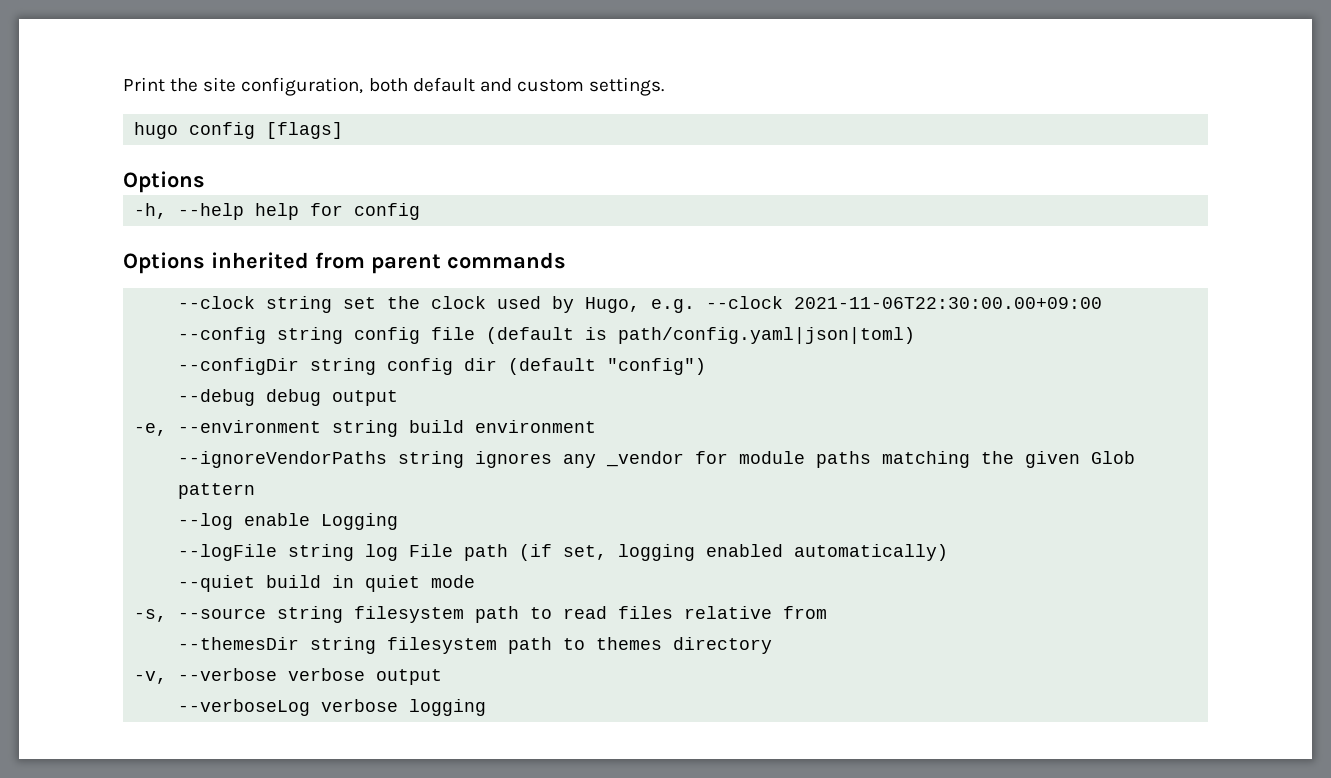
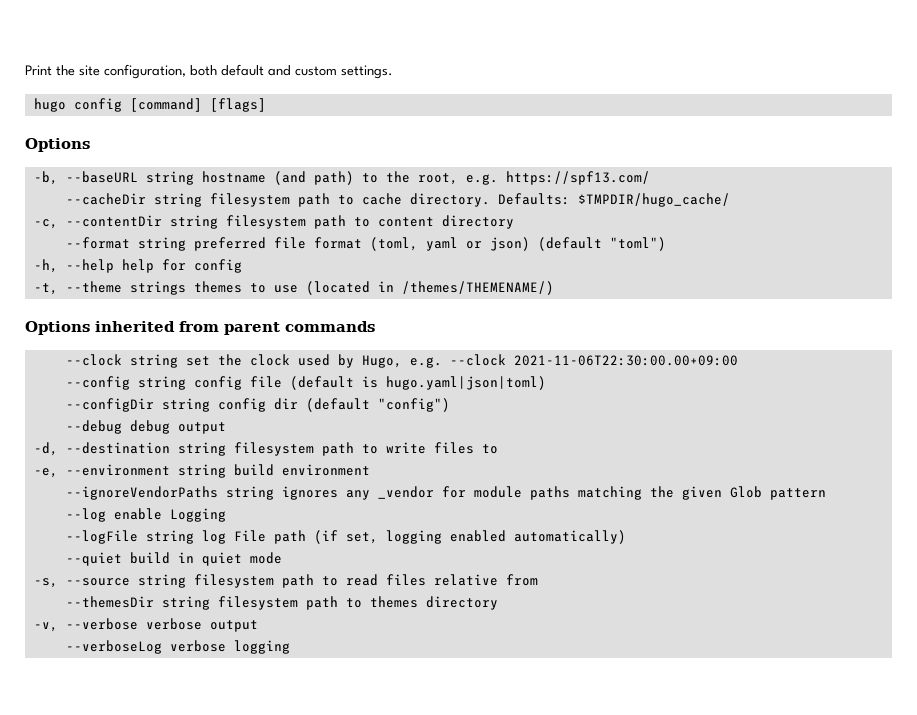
- hugo config [flags]
+ hugo config [command] [flags]
+ -b, --baseURL string hostname (and path) to the root, e.g. https://spf13.com/
+ --cacheDir string filesystem path to cache directory. Defaults: $TMPDIR/hugo_cache/
+ -c, --contentDir string filesystem path to content directory
+ --format string preferred file format (toml, yaml or json) (default "toml")
+ -t, --theme strings themes to use (located in /themes/THEMENAME/)
- --config string config file (default is path/config.yaml|json|toml)
+ --config string config file (default is hugo.yaml|json|toml)
+ -d, --destination string filesystem path to write files to

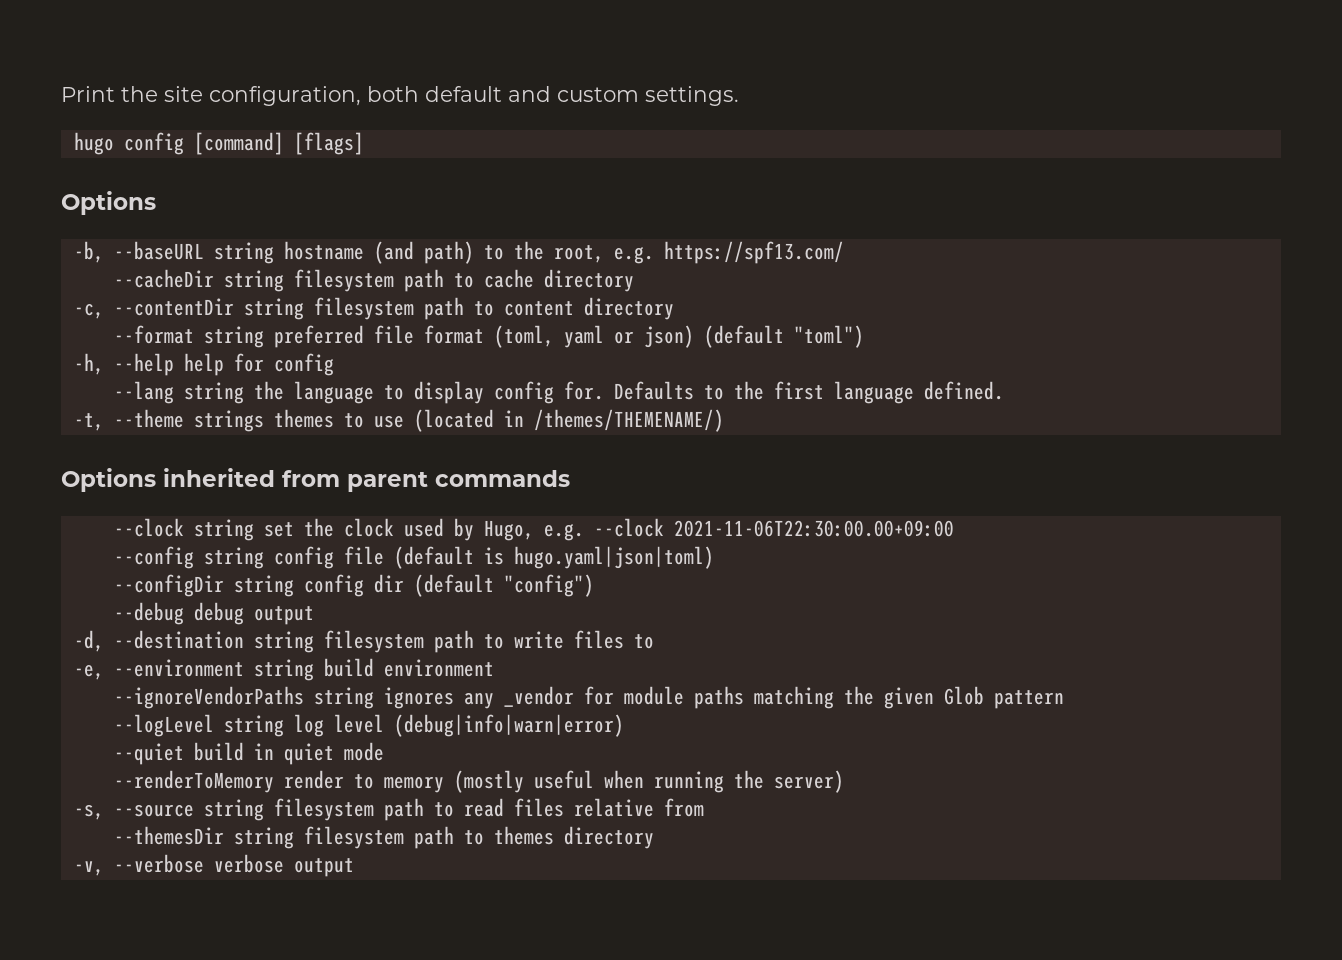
- --cacheDir string filesystem path to cache directory. Defaults: $TMPDIR/hugo_cache/
+ --cacheDir string filesystem path to cache directory
+ --lang string the language to display config for. Defaults to the first language defined.
- --log enable Logging
- --logFile string log File path (if set, logging enabled automatically)
+ --logLevel string log level (debug|info|warn|error)
+ --renderToMemory render to memory (mostly useful when running the server)
- --verboseLog verbose logging

